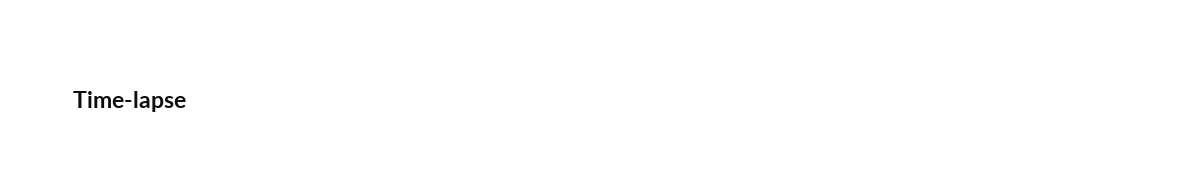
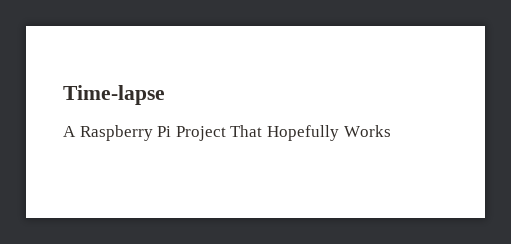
+ A Raspberry Pi Project That Hopefully Works

